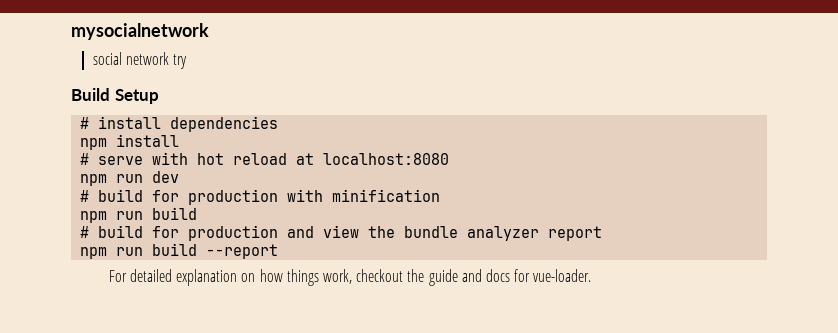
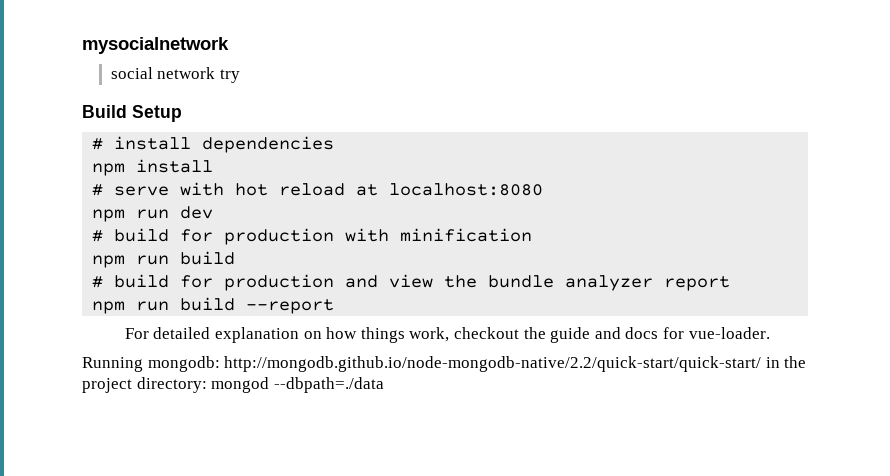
+ Running mongodb: http://mongodb.github.io/node-mongodb-native/2.2/quick-start/quick-start/ in the project directory: mongod --dbpath=./data

